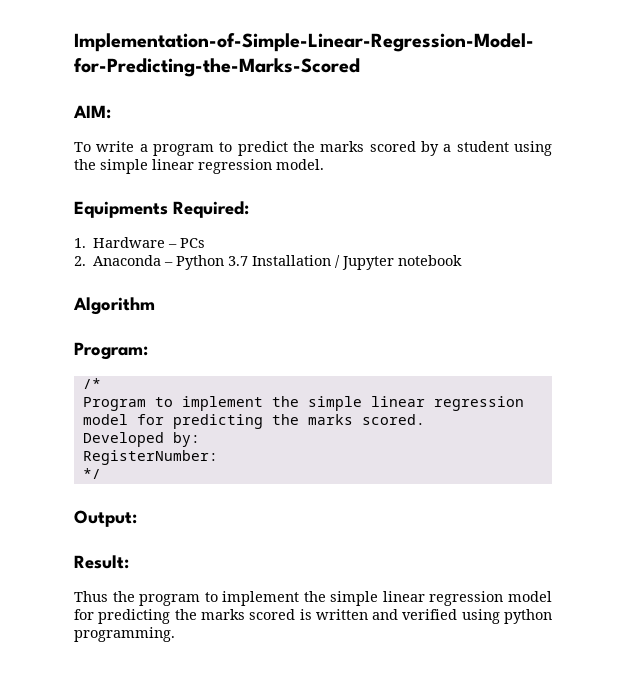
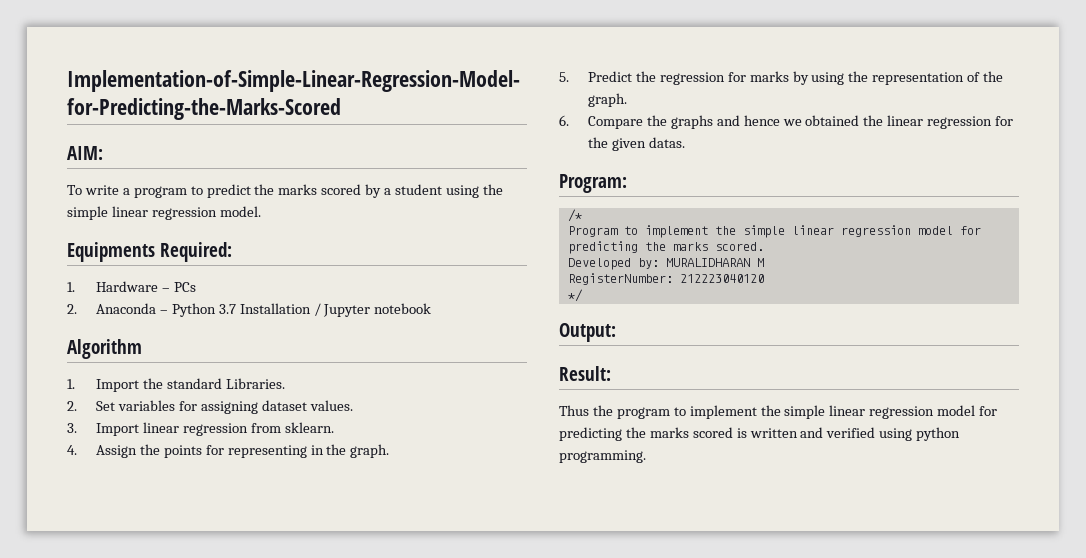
+ 1. Import the standard Libraries.
+ 2. Set variables for assigning dataset values.
+ 3. Import linear regression from sklearn.
+ 4. Assign the points for representing in the graph.
+ 5. Predict the regression for marks by using the representation of the graph.
+ 6. Compare the graphs and hence we obtained the linear regression for the given datas.
- Developed by:
+ Developed by: MURALIDHARAN M
- RegisterNumber:
+ RegisterNumber: 212223040120

